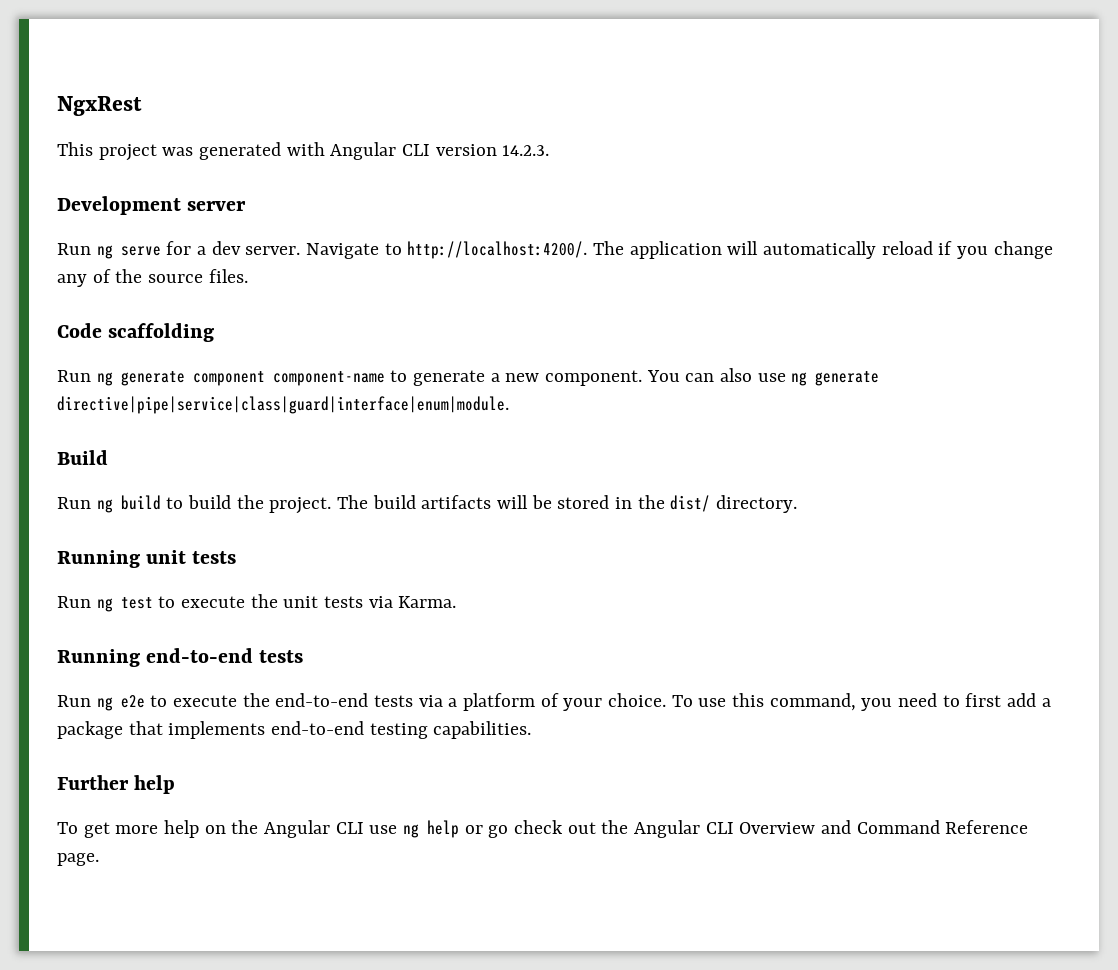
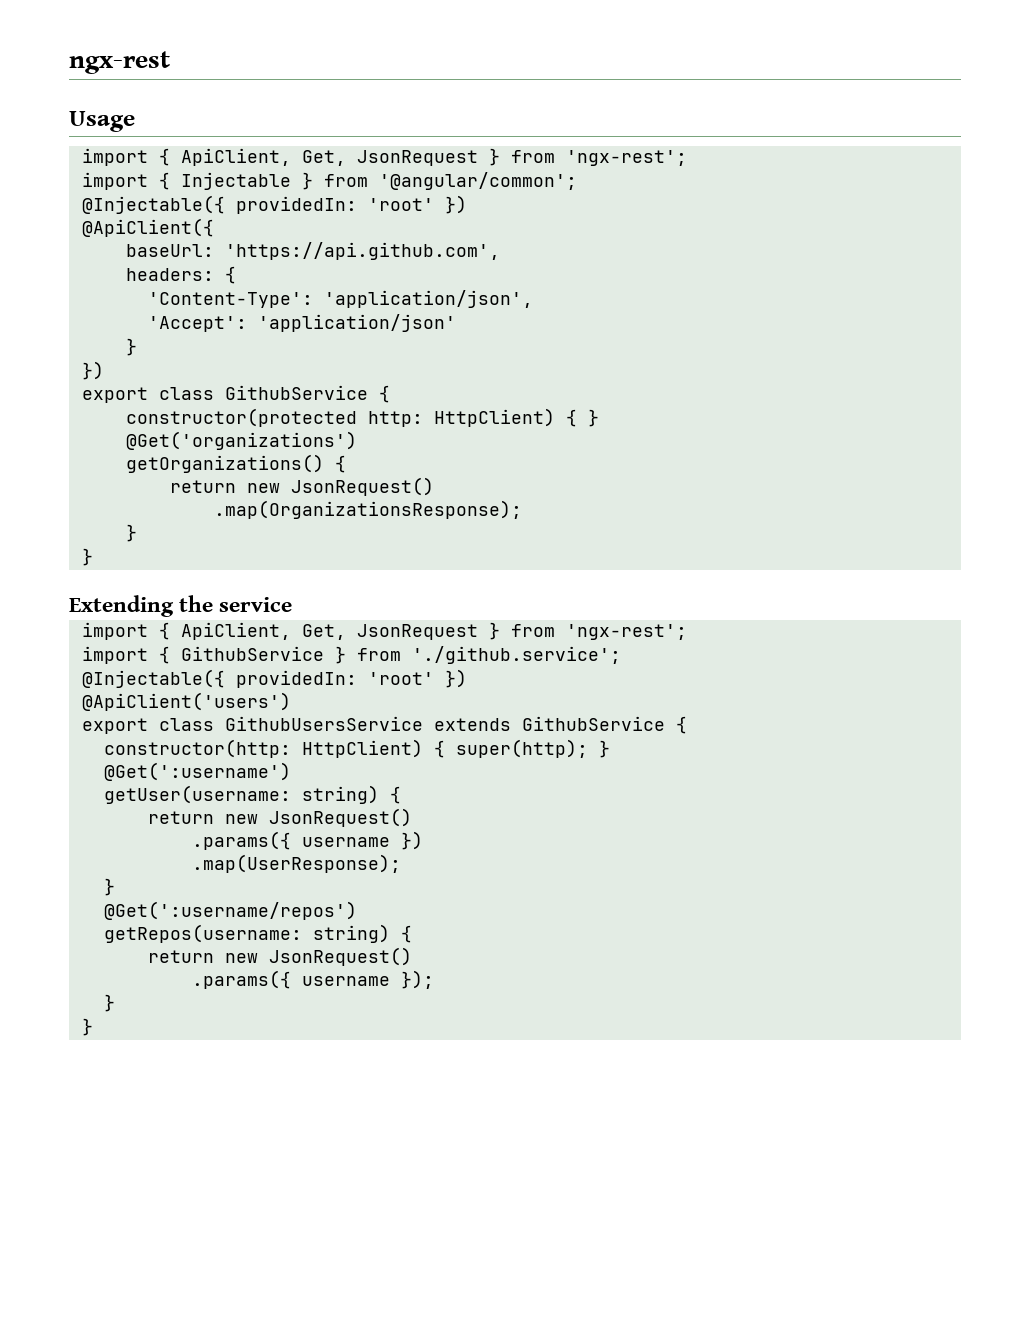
- NgxRest
- This project was generated with Angular CLI version 14.2.3.
- Development server
- Run ng serve for a dev server. Navigate to http://localhost:4200/. The application will automatically reload if you change any of the source files.
- Code scaffolding
- Run ng generate component component-name to generate a new component. You can also use ng generate directive|pipe|service|class|guard|interface|enum|module.
- Build
- Run ng build to build the project. The build artifacts will be stored in the dist/ directory.
- Running unit tests
- Run ng test to execute the unit tests via Karma.
- Running end-to-end tests
- Run ng e2e to execute the end-to-end tests via a platform of your choice. To use this command, you need to first add a package that implements end-to-end testing capabilities.
- Further help
- To get more help on the Angular CLI use ng help or go check out the Angular CLI Overview and Command Reference page.
+ ngx-rest
+ Usage
+ import { ApiClient, Get, JsonRequest } from 'ngx-rest';
+ import { Injectable } from '@angular/common';
+ @Injectable({ providedIn: 'root' })
+ @ApiClient({
+ baseUrl: 'https://api.github.com',
+ headers: {
+ 'Content-Type': 'application/json',
+ 'Accept': 'application/json'
+ }
+ })
+ export class GithubService {
+ constructor(protected http: HttpClient) { }
+ @Get('organizations')
+ getOrganizations() {
+ return new JsonRequest()
+ .map(OrganizationsResponse);
+ }
+ }
+ Extending the service
+ import { ApiClient, Get, JsonRequest } from 'ngx-rest';
+ import { GithubService } from './github.service';
+ @Injectable({ providedIn: 'root' })
+ @ApiClient('users')
+ export class GithubUsersService extends GithubService {
+ constructor(http: HttpClient) { super(http); }
+ @Get(':username')
+ getUser(username: string) {
+ return new JsonRequest()
+ .params({ username })
+ .map(UserResponse);
+ }
+ @Get(':username/repos')
+ getRepos(username: string) {
+ return new JsonRequest()
+ .params({ username });
+ }
+ }

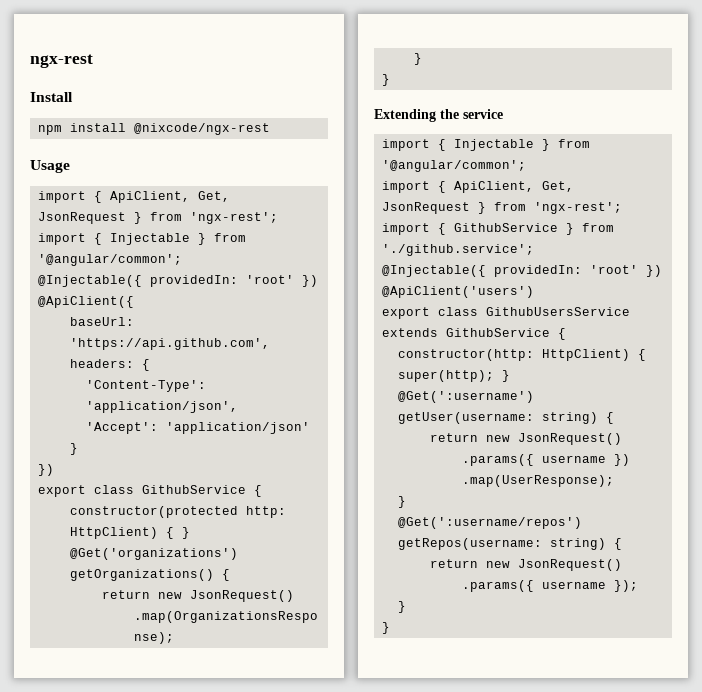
+ Install
+ npm install @nixcode/ngx-rest
  Extending the service
+ import { Injectable } from '@angular/common';

